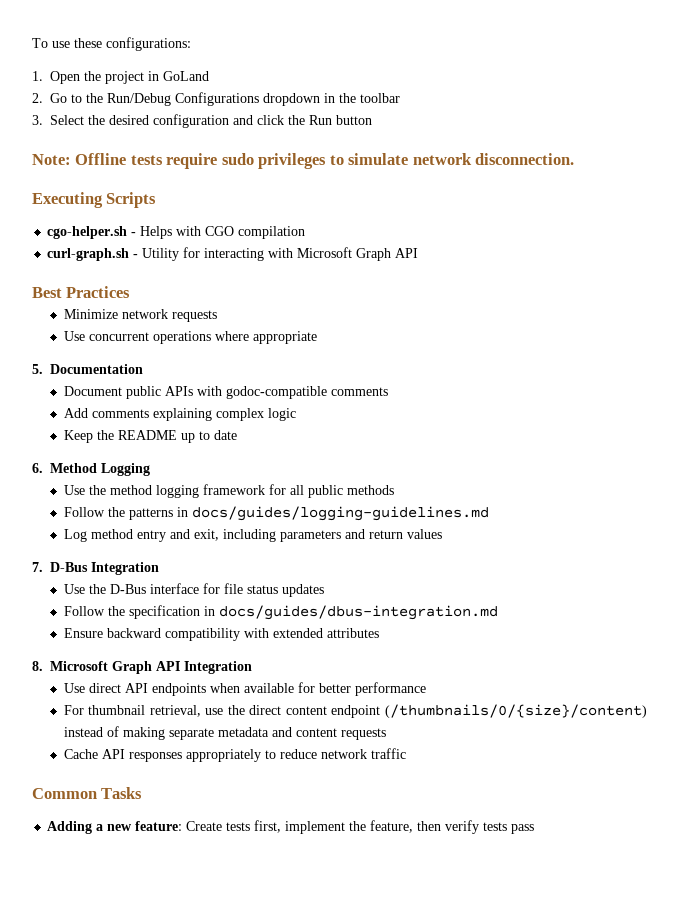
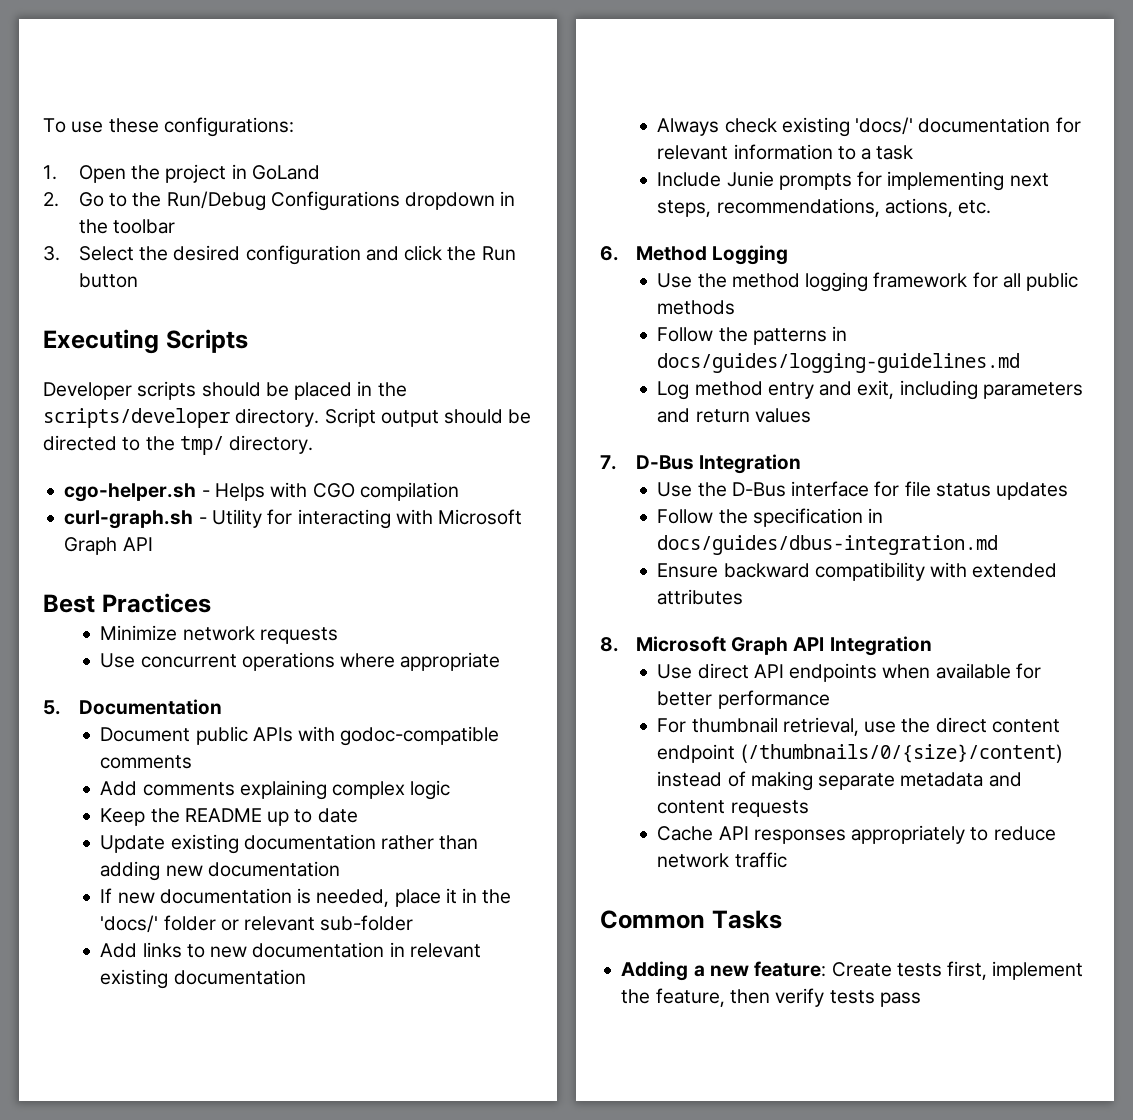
- Note: Offline tests require sudo privileges to simulate network disconnection.
  Executing Scripts
+ Developer scripts should be placed in the scripts/developer directory. Script output should be directed to the tmp/ directory.
+ Update existing documentation rather than adding new documentation
+ If new documentation is needed, place it in the 'docs/' folder or relevant sub-folder
+ Add links to new documentation in relevant existing documentation
+ Always check existing 'docs/' documentation for relevant information to a task
+ Include Junie prompts for implementing next steps, recommendations, actions, etc.

